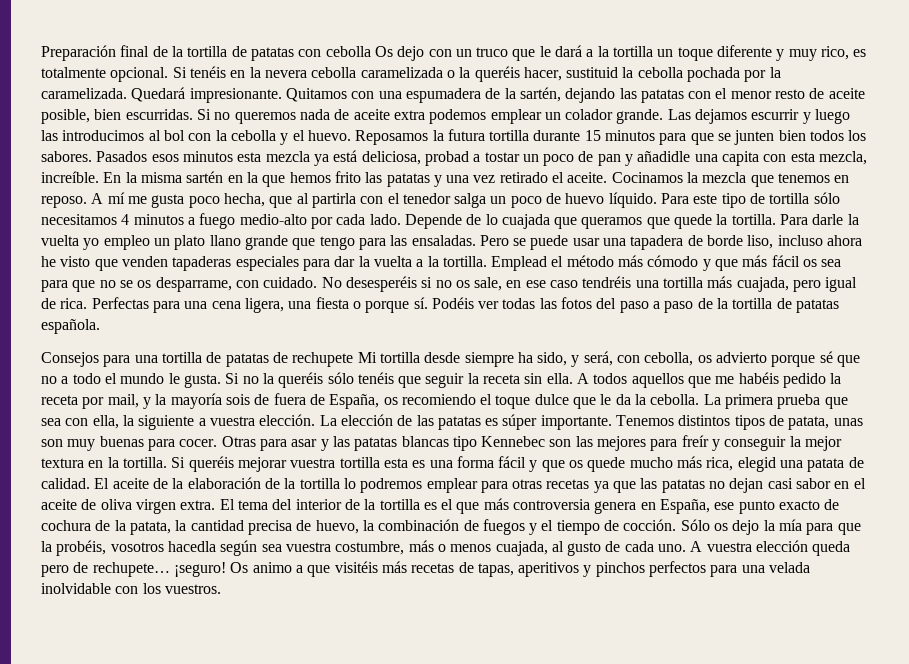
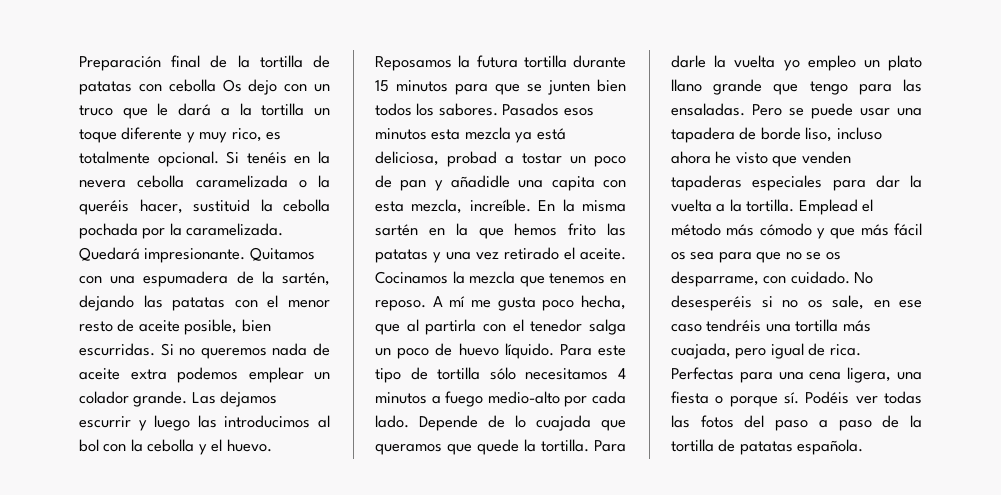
- Consejos para una tortilla de patatas de rechupete Mi tortilla desde siempre ha sido, y será, con cebolla, os advierto porque sé que no a todo el mundo le gusta. Si no la queréis sólo tenéis que seguir la receta sin ella. A todos aquellos que me habéis pedido la receta por mail, y la mayoría sois de fuera de España, os recomiendo el toque dulce que le da la cebolla. La primera prueba que sea con ella, la siguiente a vuestra elección. La elección de las patatas es súper importante. Tenemos distintos tipos de patata, unas son muy buenas para cocer. Otras para asar y las patatas blancas tipo Kennebec son las mejores para freír y conseguir la mejor textura en la tortilla. Si queréis mejorar vuestra tortilla esta es una forma fácil y que os quede mucho más rica, elegid una patata de calidad. El aceite de la elaboración de la tortilla lo podremos emplear para otras recetas ya que las patatas no dejan casi sabor en el aceite de oliva virgen extra. El tema del interior de la tortilla es el que más controversia genera en España, ese punto exacto de cochura de la patata, la cantidad precisa de huevo, la combinación de fuegos y el tiempo de cocción. Sólo os dejo la mía para que la probéis, vosotros hacedla según sea vuestra costumbre, más o menos cuajada, al gusto de cada uno. A vuestra elección queda pero de rechupete… ¡seguro! Os animo a que visitéis más recetas de tapas, aperitivos y pinchos perfectos para una velada inolvidable con los vuestros.

